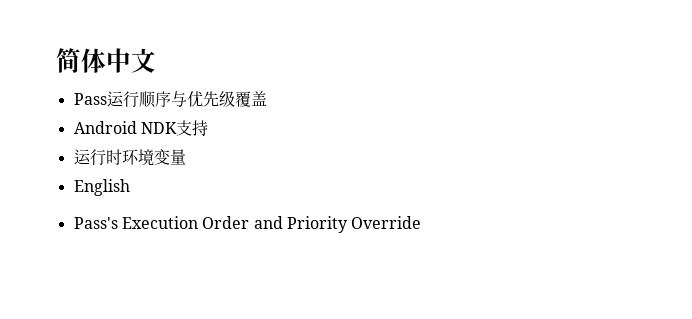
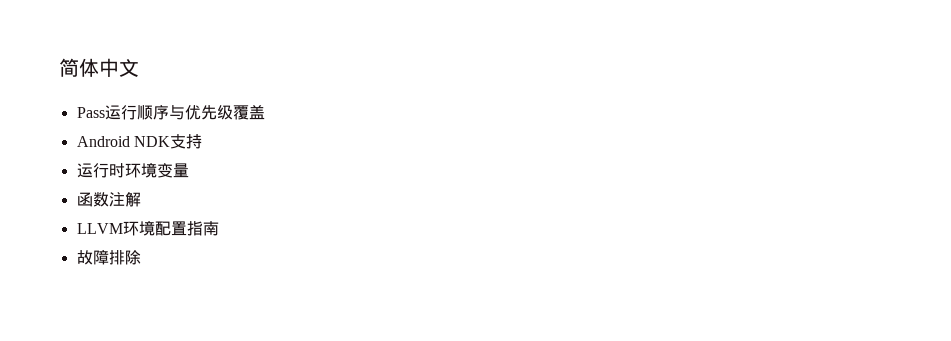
- English
- Pass's Execution Order and Priority Override
+ 函数注解
+ LLVM环境配置指南
+ 故障排除

